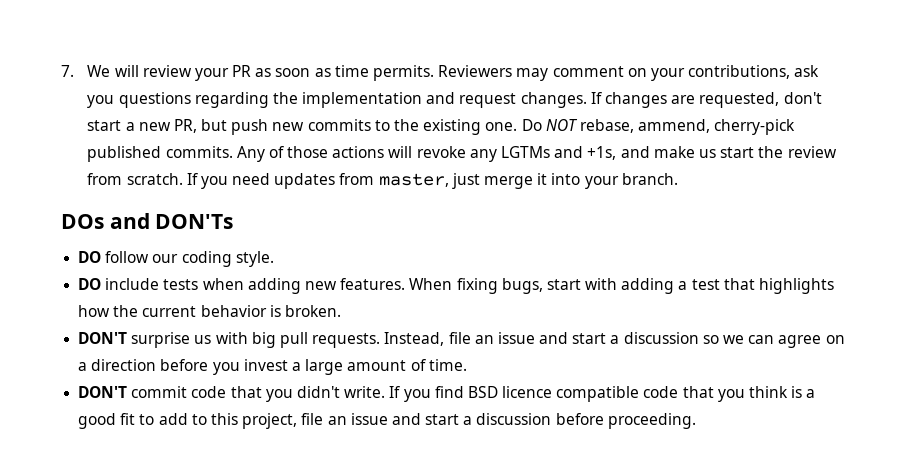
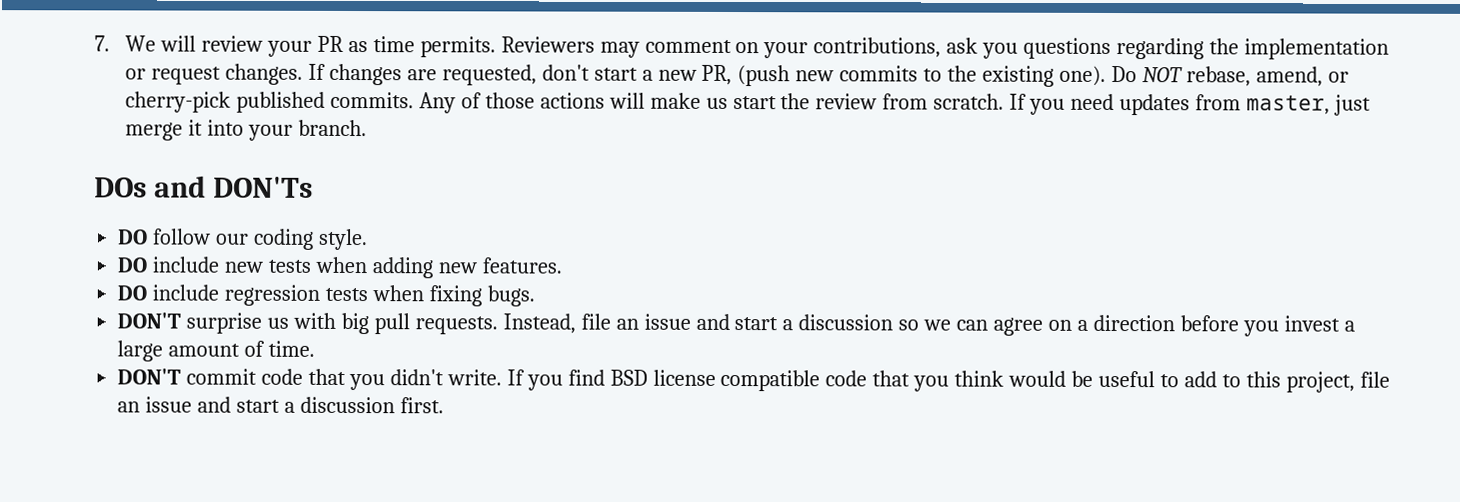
- 7. We will review your PR as soon as time permits.
+ 7. We will review your PR as time permits.
- Reviewers may comment on your contributions, ask you questions regarding the implementation and request changes.
+ Reviewers may comment on your contributions, ask you questions regarding the implementation or request changes.
- If changes are requested, don't start a new PR, but push new commits to the existing one.
+ If changes are requested, don't start a new PR, (push new commits to the existing one).
- Do NOT rebase, ammend, cherry-pick published commits.
+ Do NOT rebase, amend, or cherry-pick published commits.
- Any of those actions will revoke any LGTMs and +1s, and make us start the review from scratch.
+ Any of those actions will make us start the review from scratch.
- DO include tests when adding new features. When fixing bugs, start with adding a test that highlights how the current behavior is broken.
+ DO include new tests when adding new features.
+ DO include regression tests when fixing bugs.
- If you find BSD licence compatible code that you think is a good fit to add to this project, file an issue and start a discussion before proceeding.
+ If you find BSD license compatible code that you think would be useful to add to this project, file an issue and start a discussion first.

